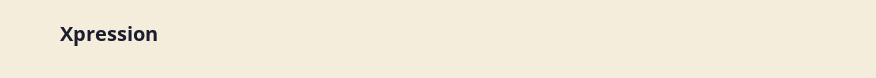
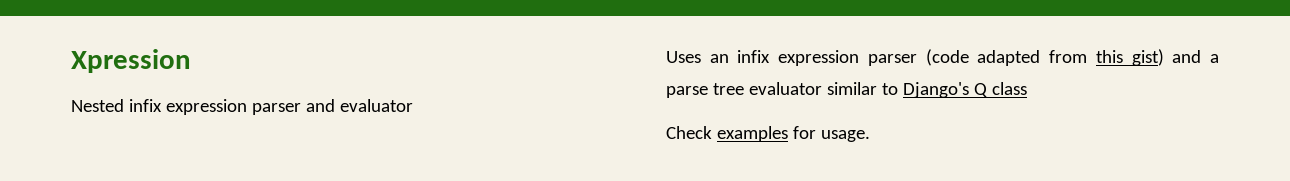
+ Nested infix expression parser and evaluator
+ Uses an infix expression parser (code adapted from this gist) and a parse tree evaluator similar to Django's Q class
+ Check examples for usage.

